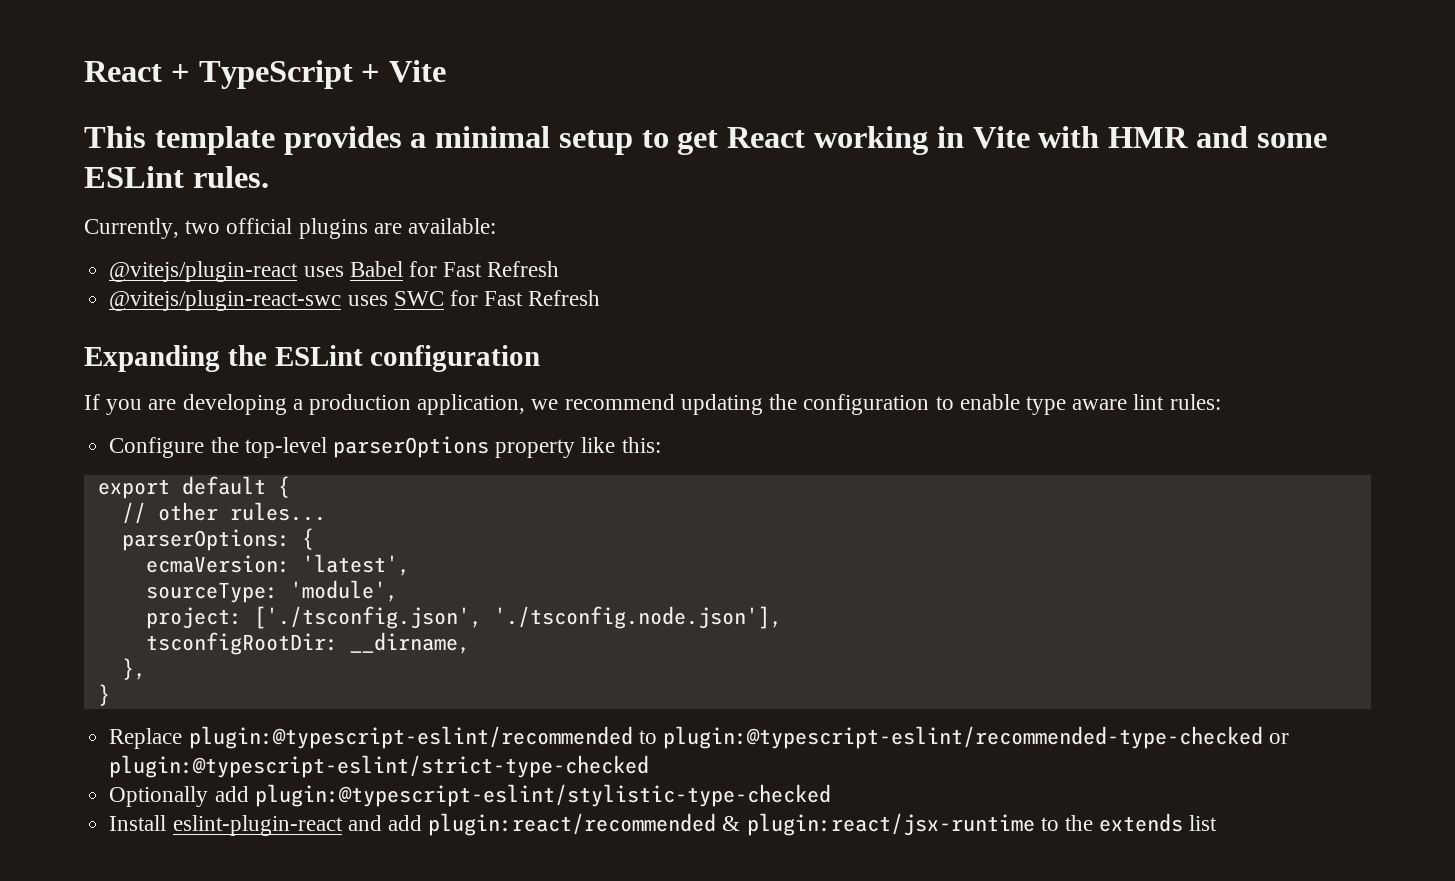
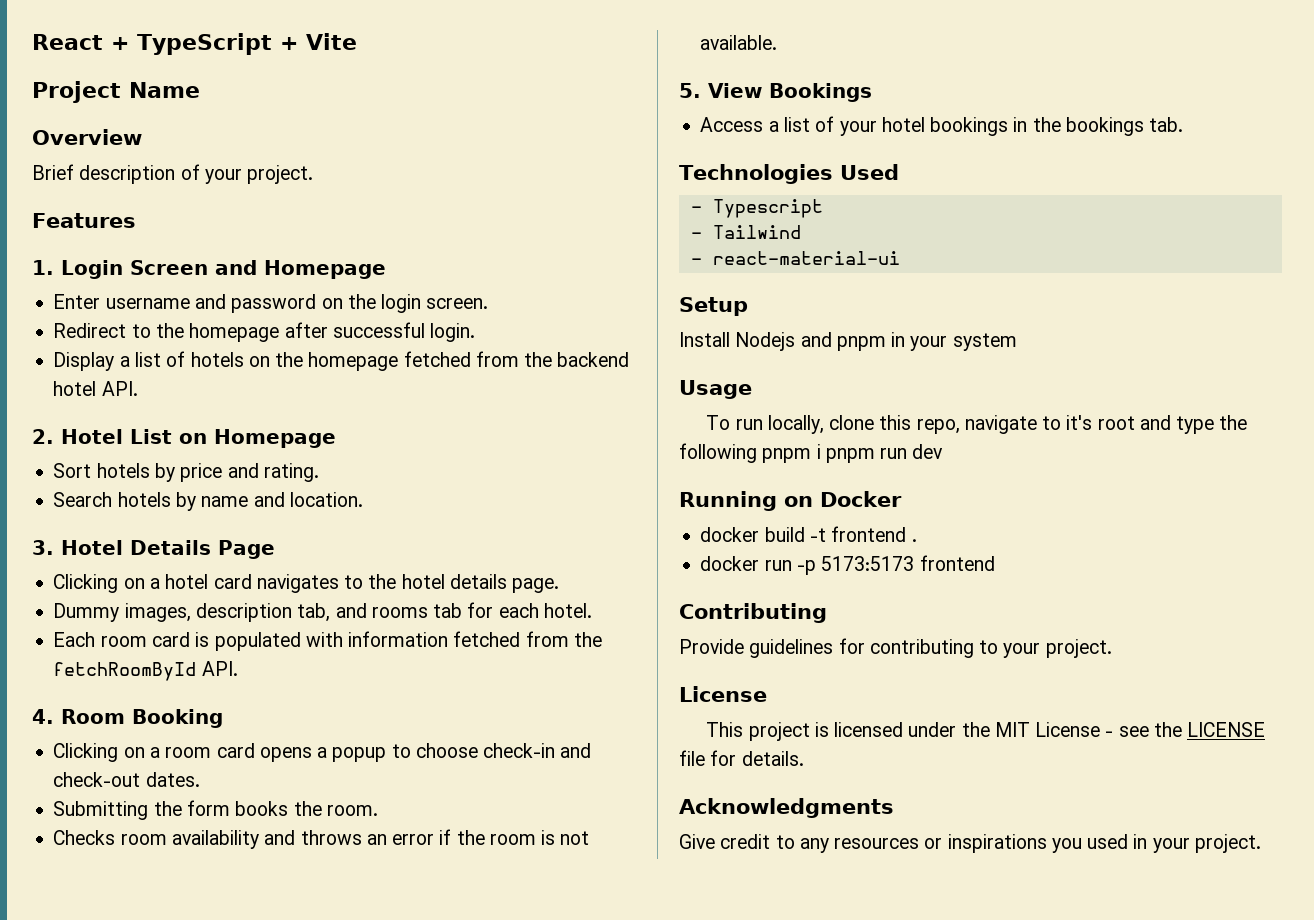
- This template provides a minimal setup to get React working in Vite with HMR and some ESLint rules.
- Currently, two official plugins are available:
- @vitejs/plugin-react uses Babel for Fast Refresh
- @vitejs/plugin-react-swc uses SWC for Fast Refresh
- Expanding the ESLint configuration
- If you are developing a production application, we recommend updating the configuration to enable type aware lint rules:
- Configure the top-level parserOptions property like this:
- export default {
- // other rules...
- parserOptions: {
- ecmaVersion: 'latest',
- sourceType: 'module',
- project: ['./tsconfig.json', './tsconfig.node.json'],
- tsconfigRootDir: __dirname,
- },
- }
- Replace plugin:@typescript-eslint/recommended to plugin:@typescript-eslint/recommended-type-checked or plugin:@typescript-eslint/strict-type-checked
- Optionally add plugin:@typescript-eslint/stylistic-type-checked
- Install eslint-plugin-react and add plugin:react/recommended & plugin:react/jsx-runtime to the extends list
+ Project Name
+ Overview
+ Brief description of your project.
+ Features
+ 1. Login Screen and Homepage
+ Enter username and password on the login screen.
+ Redirect to the homepage after successful login.
+ Display a list of hotels on the homepage fetched from the backend hotel API.
+ 2. Hotel List on Homepage
+ Sort hotels by price and rating.
+ Search hotels by name and location.
+ 3. Hotel Details Page
+ Clicking on a hotel card navigates to the hotel details page.
+ Dummy images, description tab, and rooms tab for each hotel.
+ Each room card is populated with information fetched from the fetchRoomById API.
+ 4. Room Booking
+ Clicking on a room card opens a popup to choose check-in and check-out dates.
+ Submitting the form books the room.
+ Checks room availability and throws an error if the room is not available.
+ 5. View Bookings
+ Access a list of your hotel bookings in the bookings tab.
+ Technologies Used
+ - Typescript
+ - Tailwind
+ - react-material-ui
+ Setup
+ Install Nodejs and pnpm in your system
+ Usage
+ To run locally, clone this repo, navigate to it's root and type the following pnpm i pnpm run dev
+ Running on Docker
+ docker build -t frontend .
+ docker run -p 5173:5173 frontend
+ Contributing
+ Provide guidelines for contributing to your project.
+ License
+ This project is licensed under the MIT License - see the LICENSE file for details.
+ Acknowledgments
+ Give credit to any resources or inspirations you used in your project.

